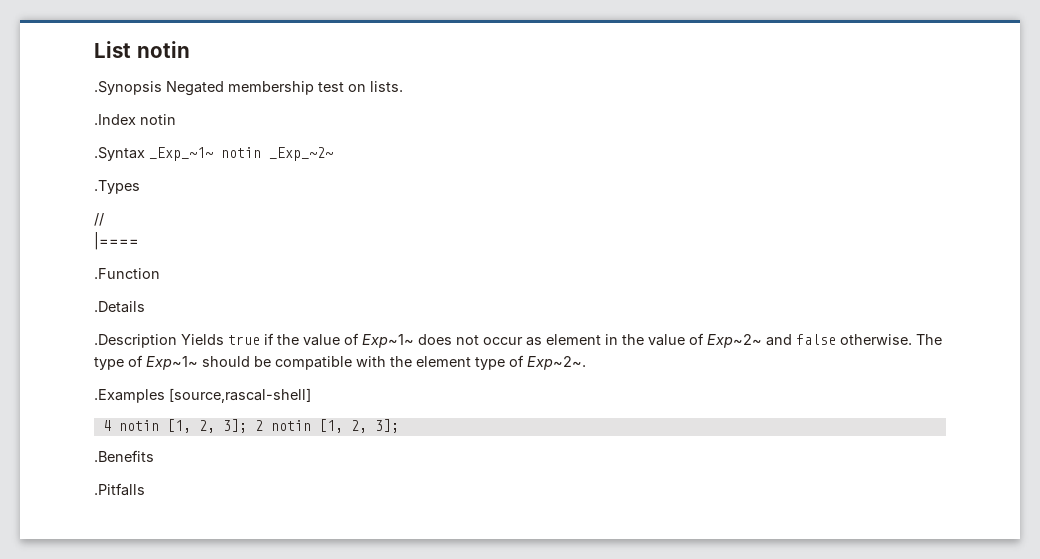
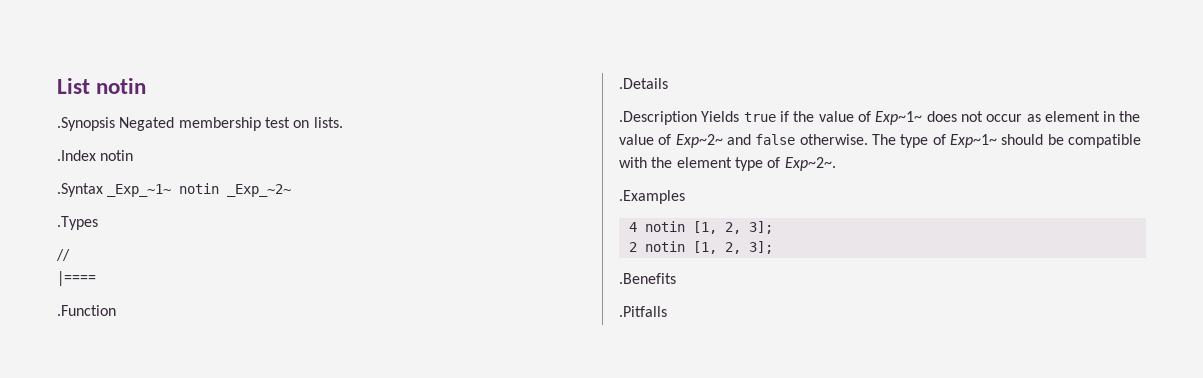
- .Examples [source,rascal-shell]
+ .Examples
- 4 notin [1, 2, 3]; 2 notin [1, 2, 3];
+ 4 notin [1, 2, 3];
+ 2 notin [1, 2, 3];

